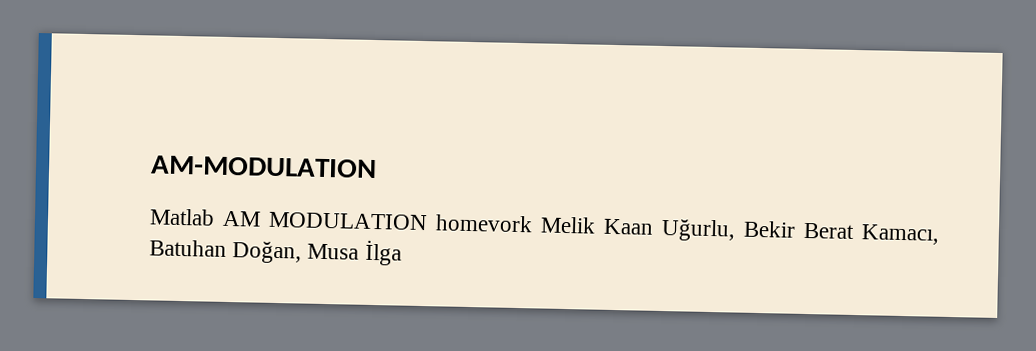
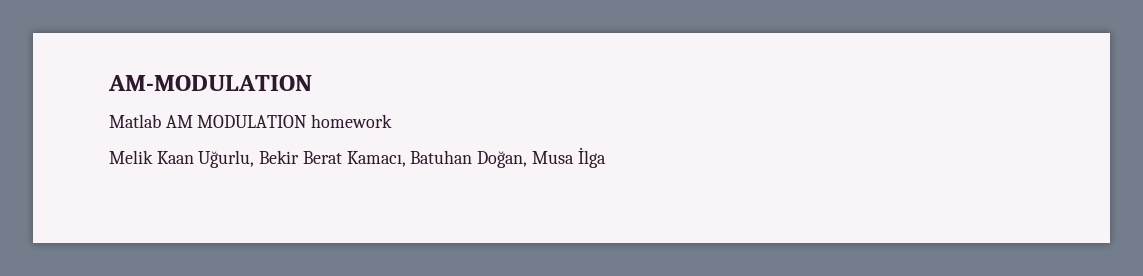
- Matlab AM MODULATION homevork Melik Kaan Uğurlu, Bekir Berat Kamacı, Batuhan Doğan, Musa İlga
+ Matlab AM MODULATION homework
+ Melik Kaan Uğurlu, Bekir Berat Kamacı, Batuhan Doğan, Musa İlga

